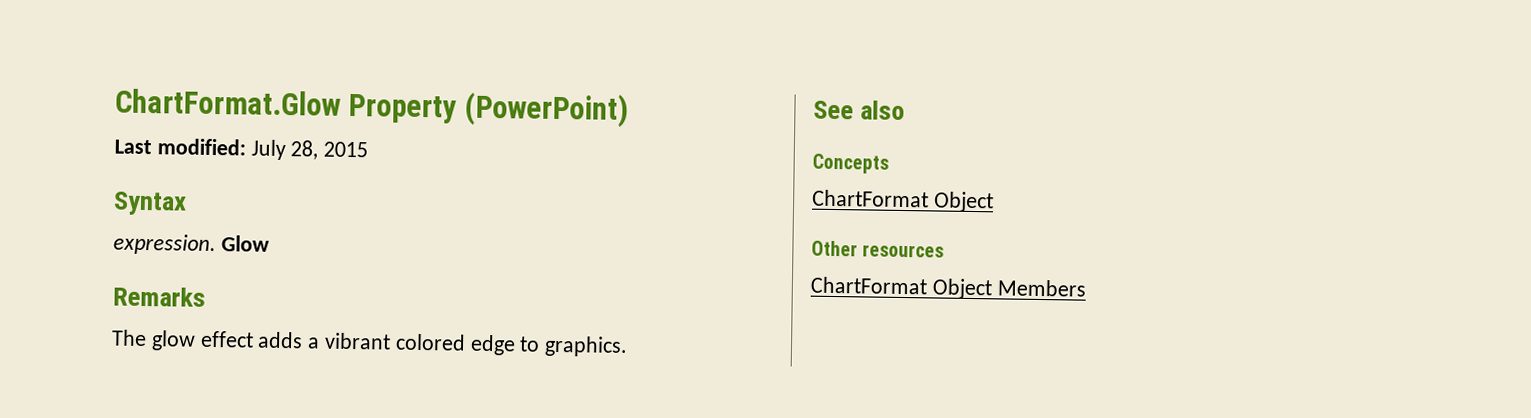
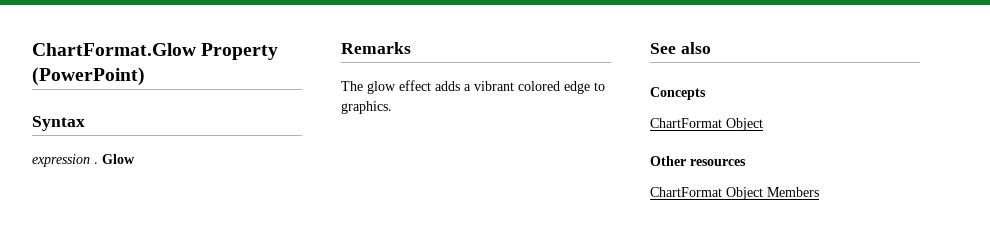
- Last modified: July 28, 2015
- expression.
+ expression .

